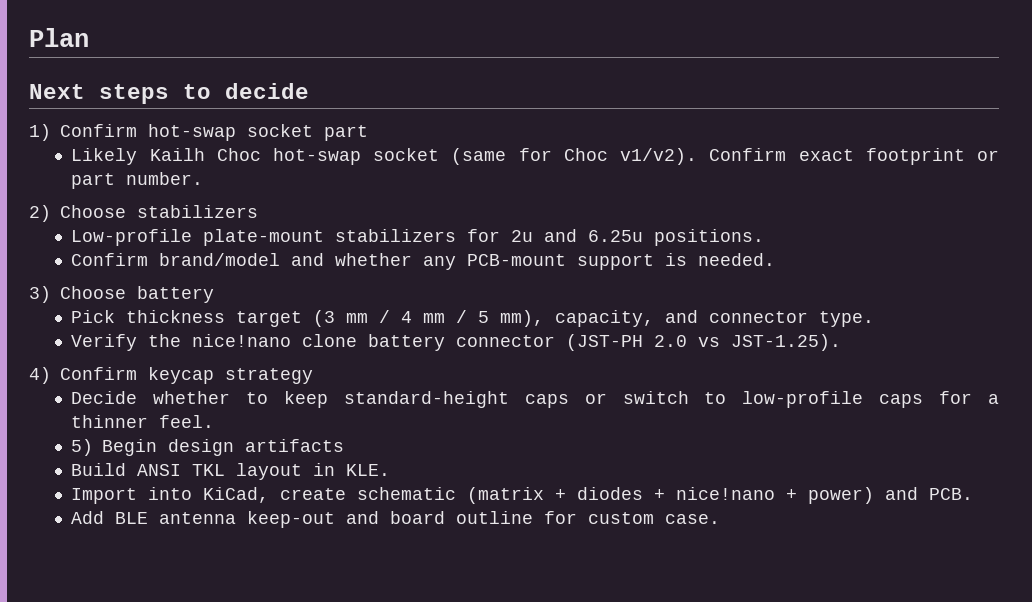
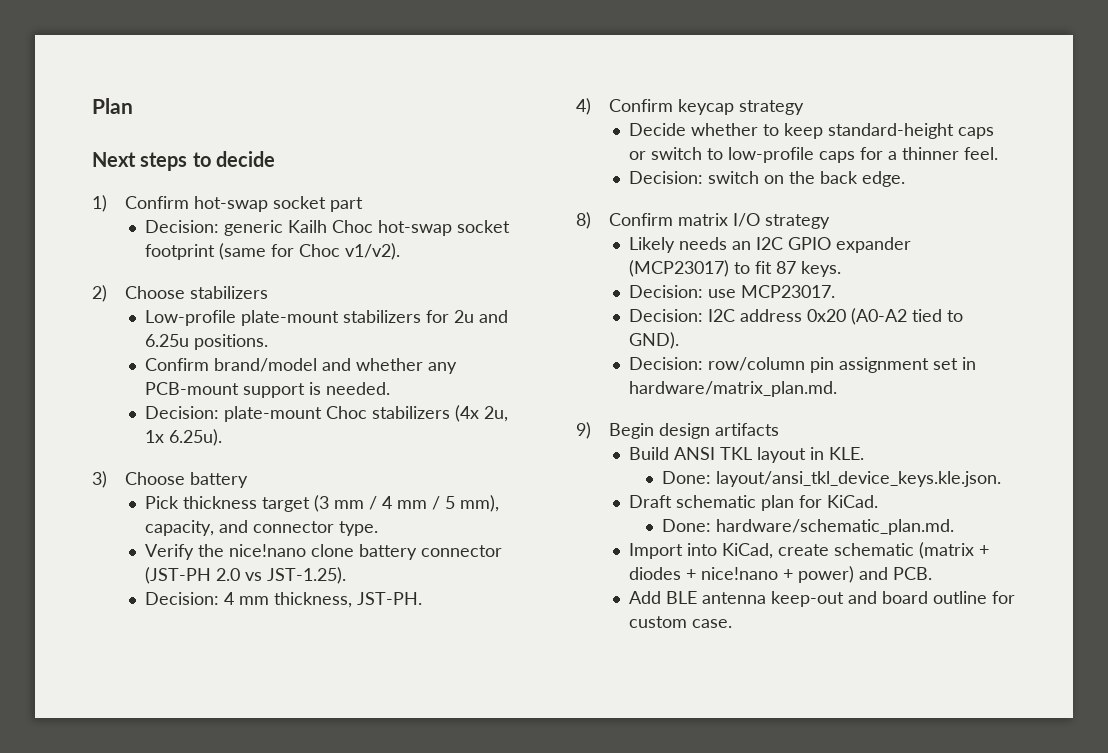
- Likely Kailh Choc hot-swap socket (same for Choc v1/v2). Confirm exact footprint or part number.
+ Decision: generic Kailh Choc hot-swap socket footprint (same for Choc v1/v2).
+ Decision: plate-mount Choc stabilizers (4x 2u, 1x 6.25u).
+ Decision: 4 mm thickness, JST-PH.
- 5) Begin design artifacts
+ Decision: switch on the back edge.
+ 8) Confirm matrix I/O strategy
+ Likely needs an I2C GPIO expander (MCP23017) to fit 87 keys.
+ Decision: use MCP23017.
+ Decision: I2C address 0x20 (A0-A2 tied to GND).
+ Decision: row/column pin assignment set in hardware/matrix_plan.md.
+ 9) Begin design artifacts
+ Done: layout/ansi_tkl_device_keys.kle.json.
+ Draft schematic plan for KiCad.
+ Done: hardware/schematic_plan.md.

